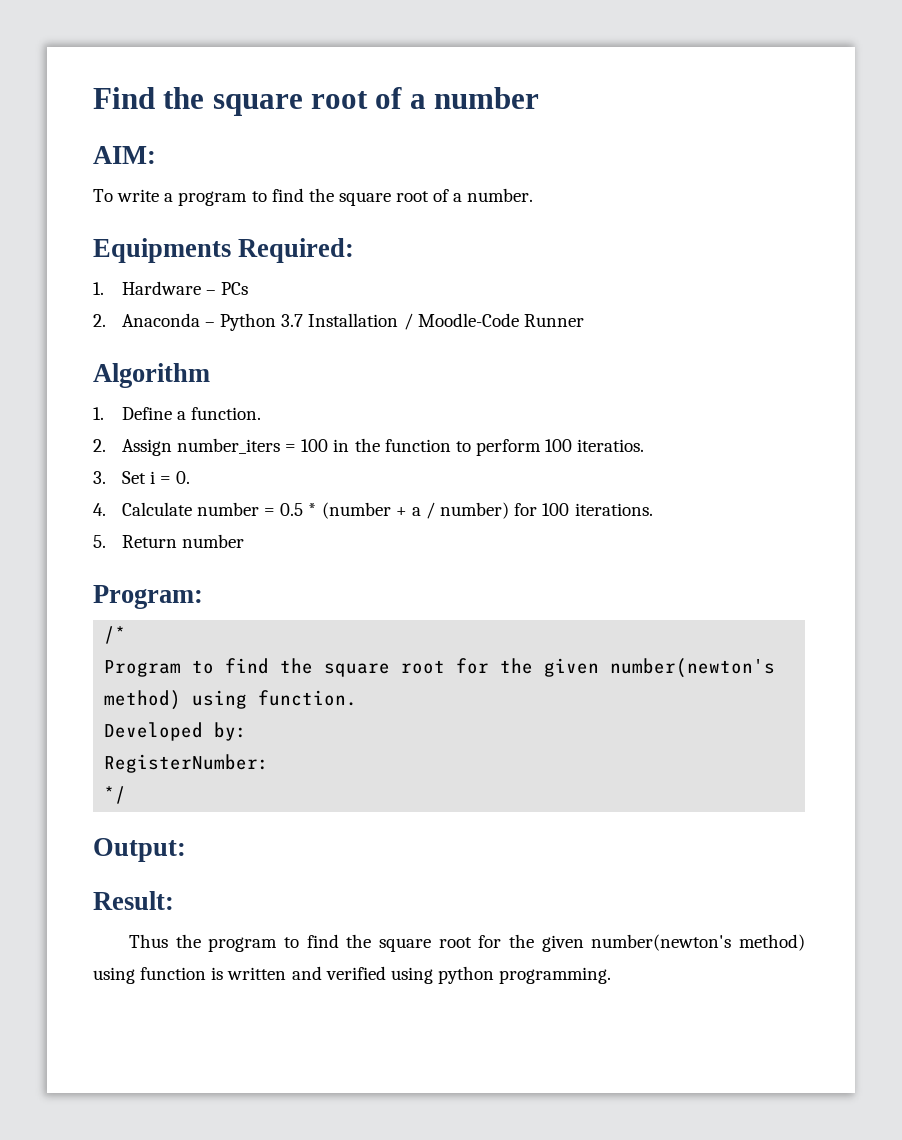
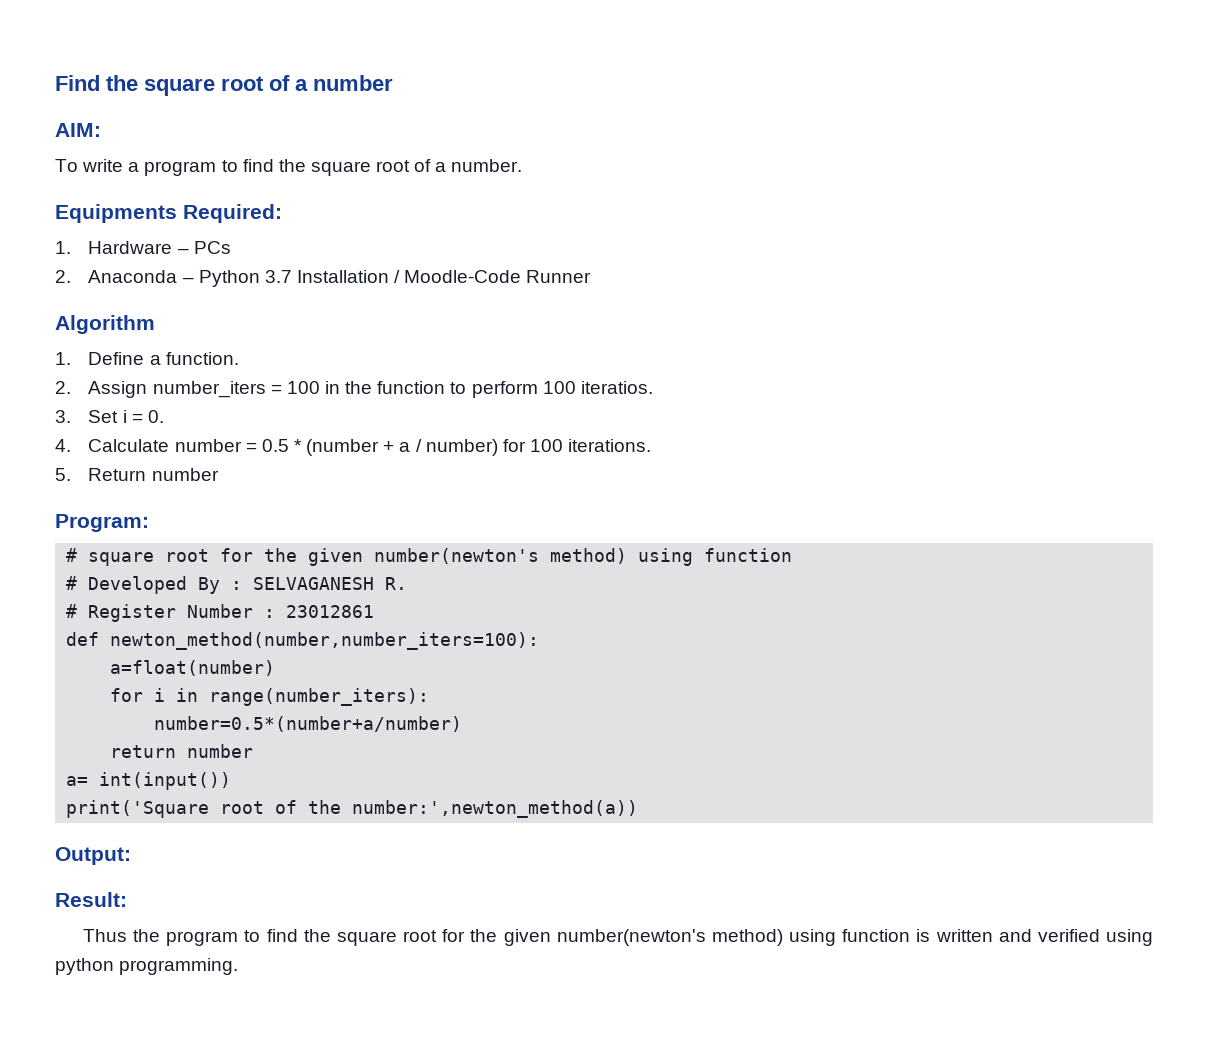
- /*
- Program to find the square root for the given number(newton's method) using function.
- Developed by:
- RegisterNumber:
- */
+ # square root for the given number(newton's method) using function
+ # Developed By : SELVAGANESH R.
+ # Register Number : 23012861
+ def newton_method(number,number_iters=100):
+ a=float(number)
+ for i in range(number_iters):
+ number=0.5*(number+a/number)
+ return number
+ a= int(input())
+ print('Square root of the number:',newton_method(a))

